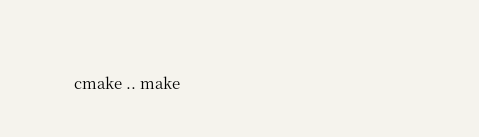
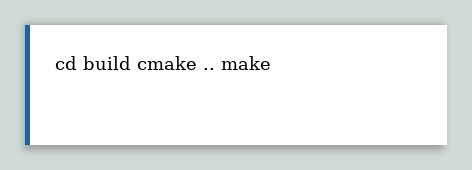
- cmake .. make
+ cd build cmake .. make

